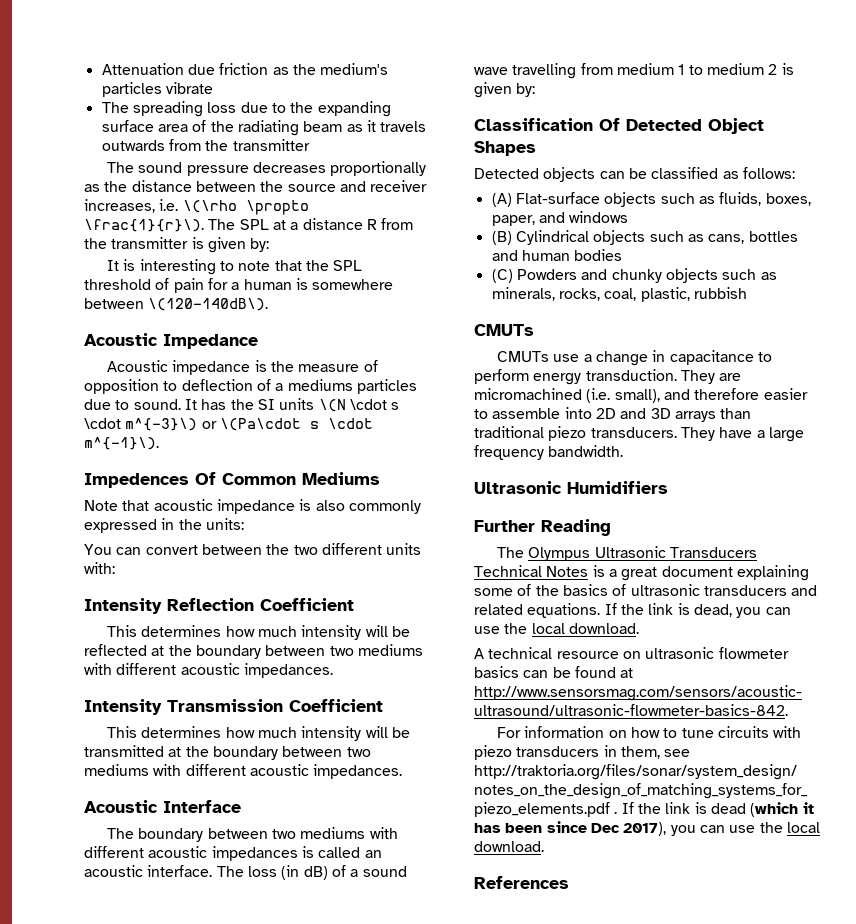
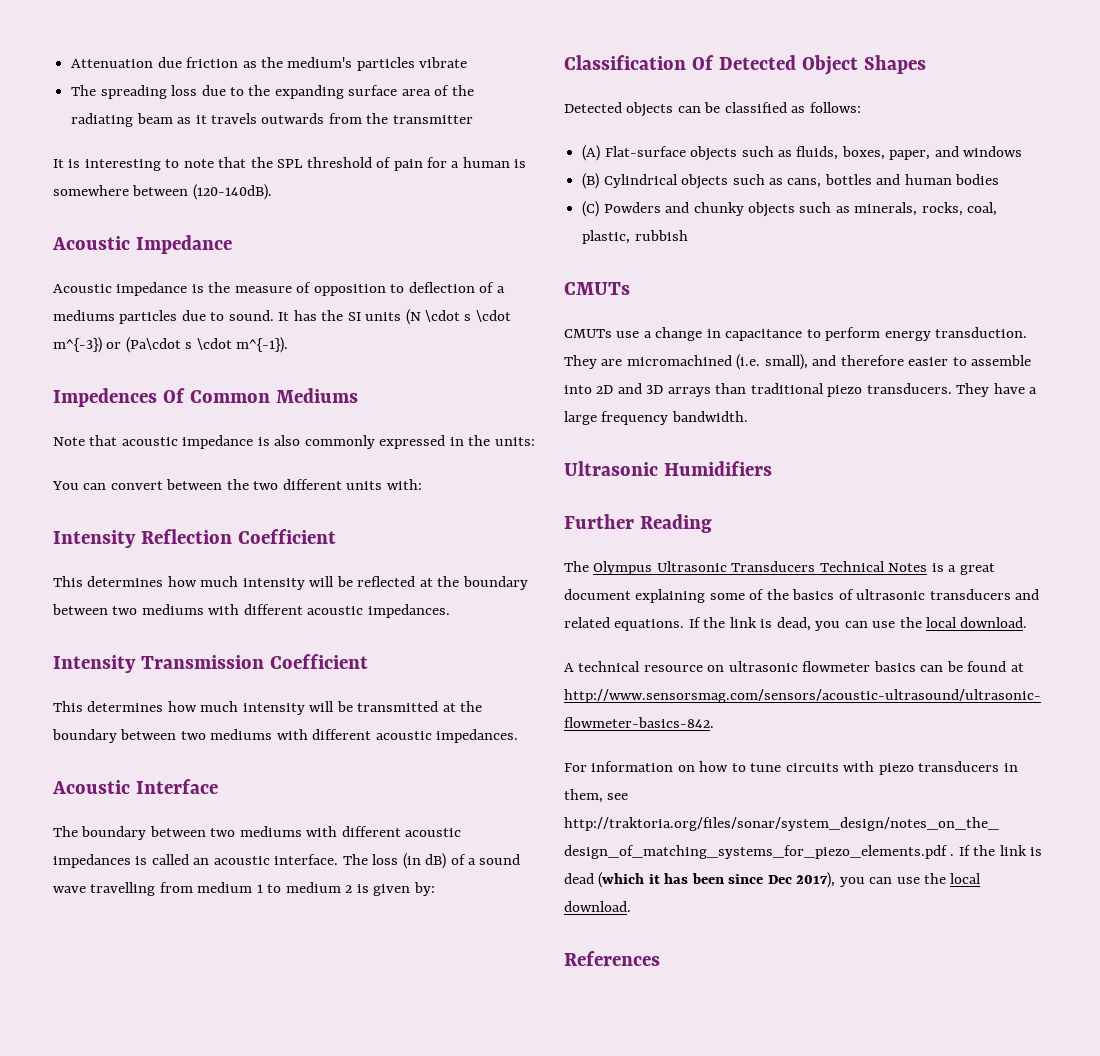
- The sound pressure decreases proportionally as the distance between the source and receiver increases, i.e. \(\rho \propto \frac{1}{r}\). The SPL at a distance R from the transmitter is given by:
- It is interesting to note that the SPL threshold of pain for a human is somewhere between \(120-140dB\).
+ It is interesting to note that the SPL threshold of pain for a human is somewhere between (120-140dB).
- It has the SI units \(N \cdot s \cdot m^{-3}\) or \(Pa\cdot s \cdot m^{-1}\).
+ It has the SI units (N \cdot s \cdot m^{-3}) or (Pa\cdot s \cdot m^{-1}).

